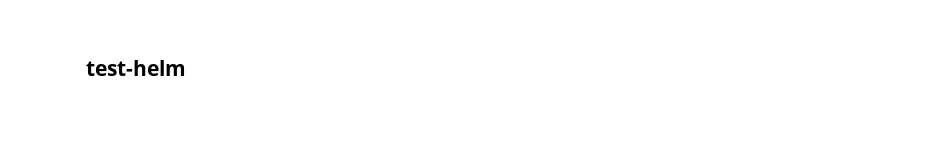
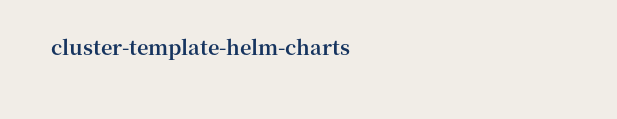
- test-helm
+ cluster-template-helm-charts

